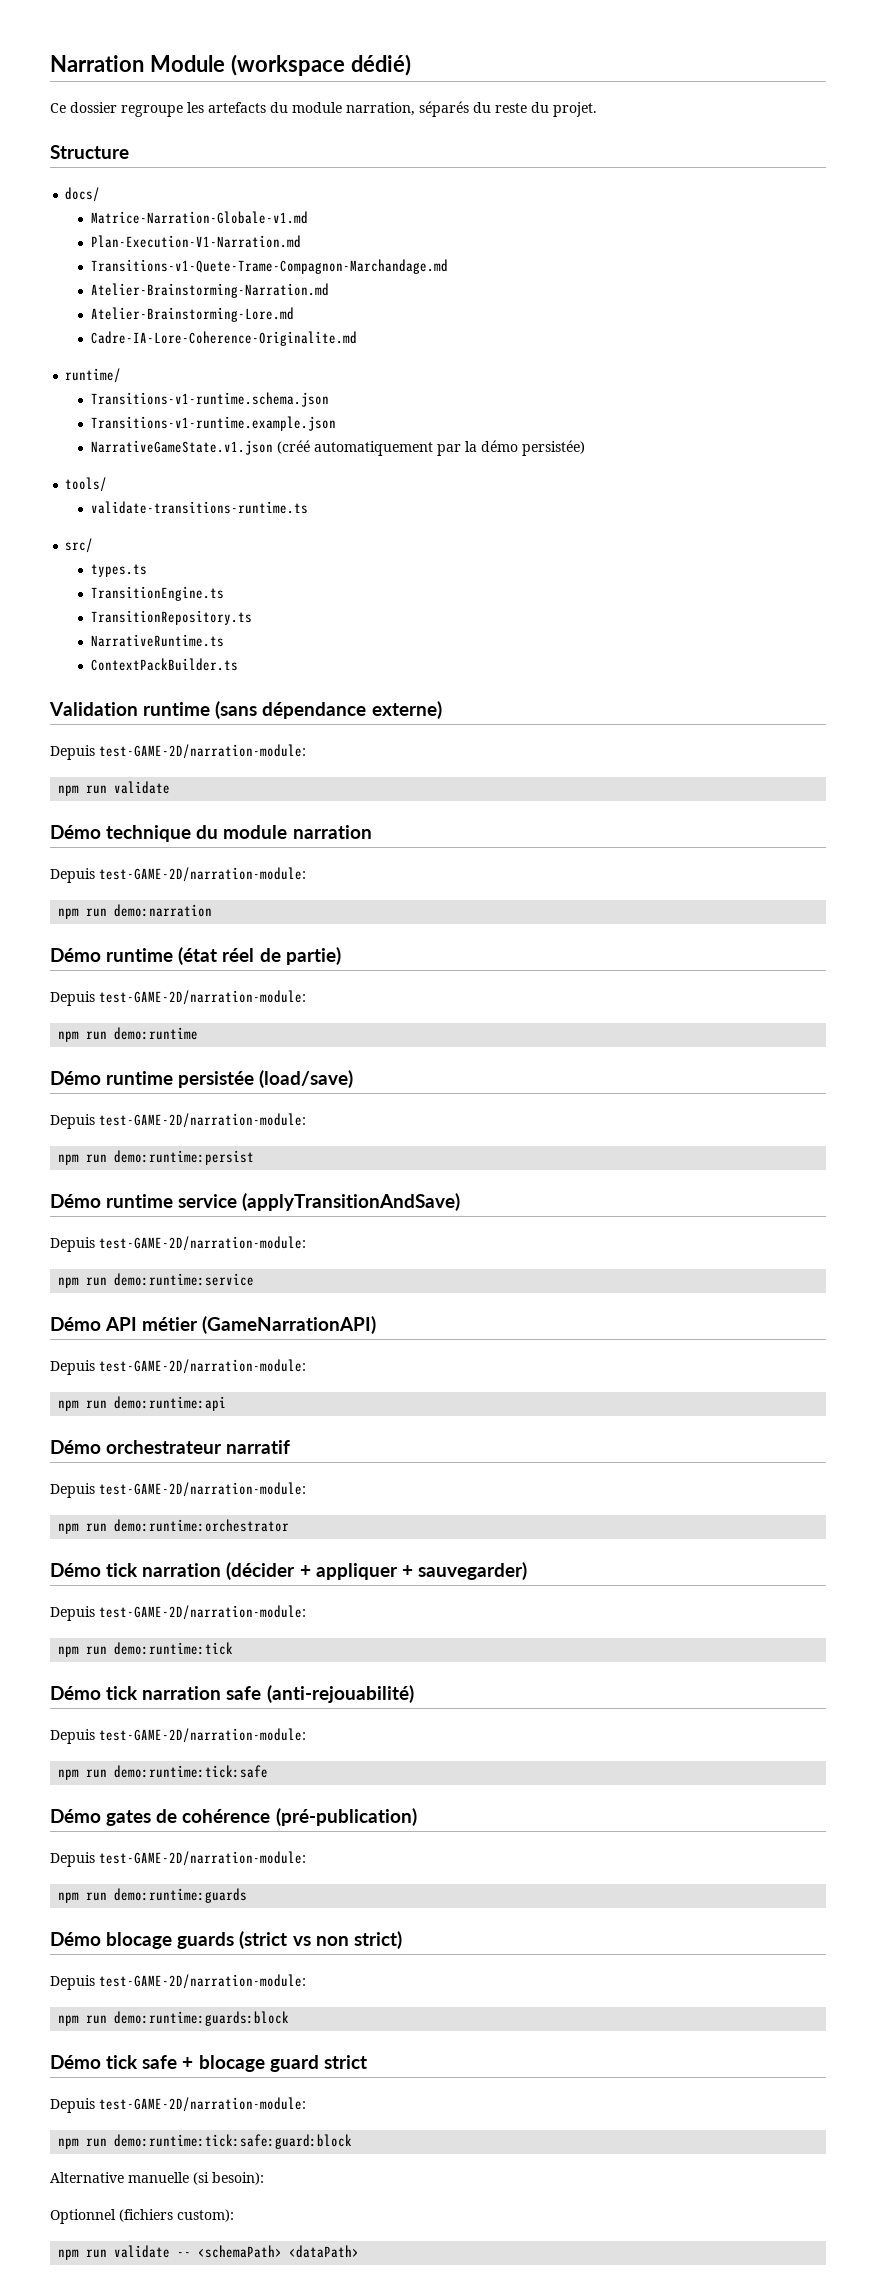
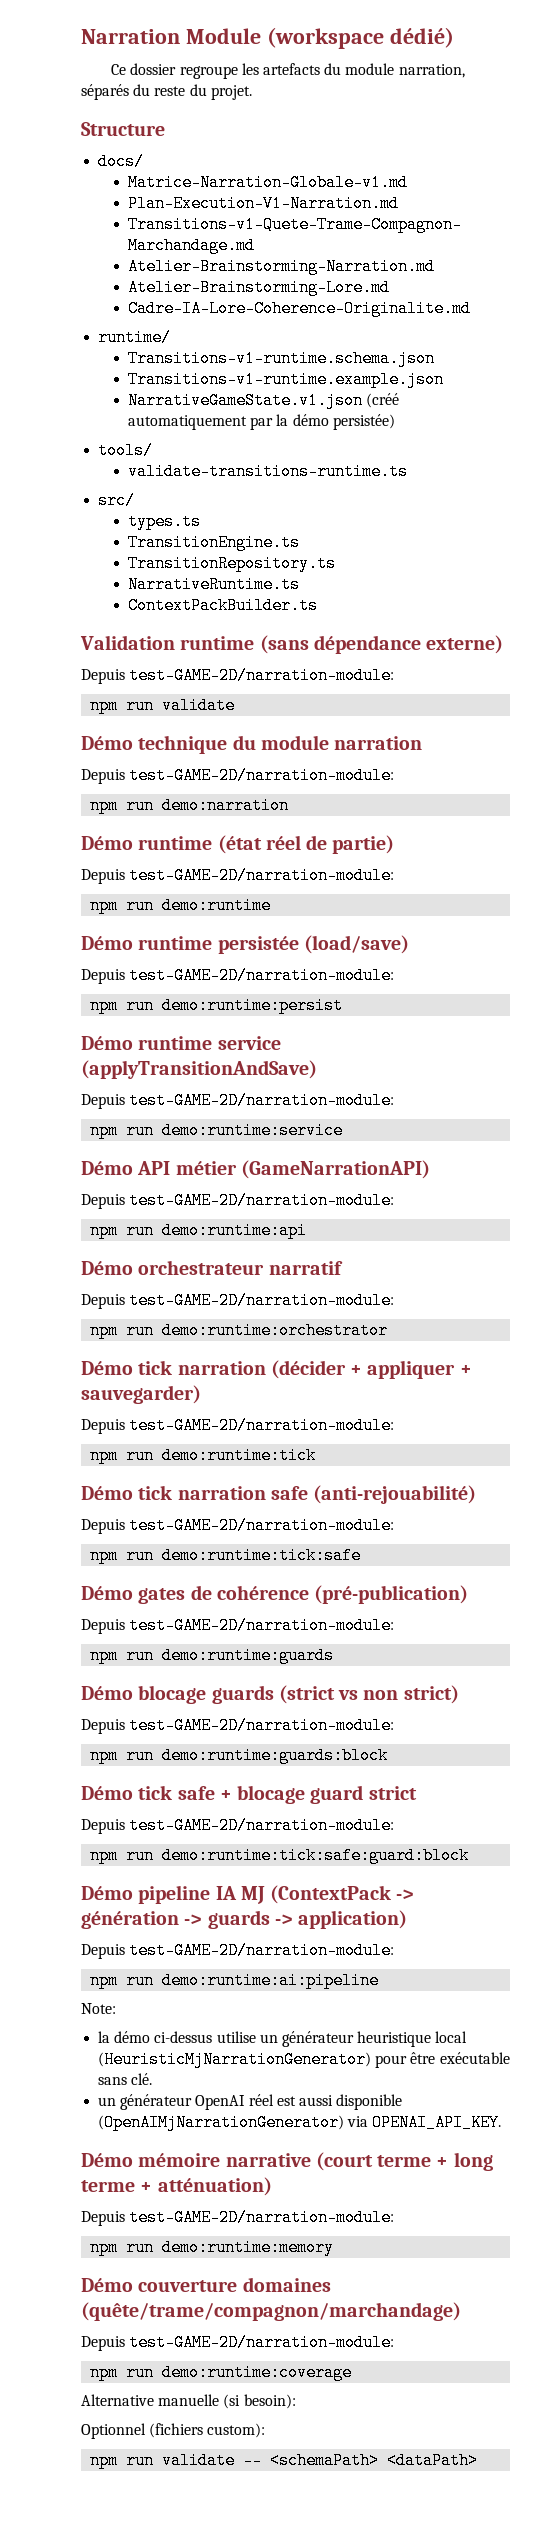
+ Démo pipeline IA MJ (ContextPack -> génération -> guards -> application)
+ Depuis test-GAME-2D/narration-module:
+ npm run demo:runtime:ai:pipeline
+ Note:
+ la démo ci-dessus utilise un générateur heuristique local (HeuristicMjNarrationGenerator) pour être exécutable sans clé.
+ un générateur OpenAI réel est aussi disponible (OpenAIMjNarrationGenerator) via OPENAI_API_KEY.
+ Démo mémoire narrative (court terme + long terme + atténuation)
+ Depuis test-GAME-2D/narration-module:
+ npm run demo:runtime:memory
+ Démo couverture domaines (quête/trame/compagnon/marchandage)
+ Depuis test-GAME-2D/narration-module:
+ npm run demo:runtime:coverage

